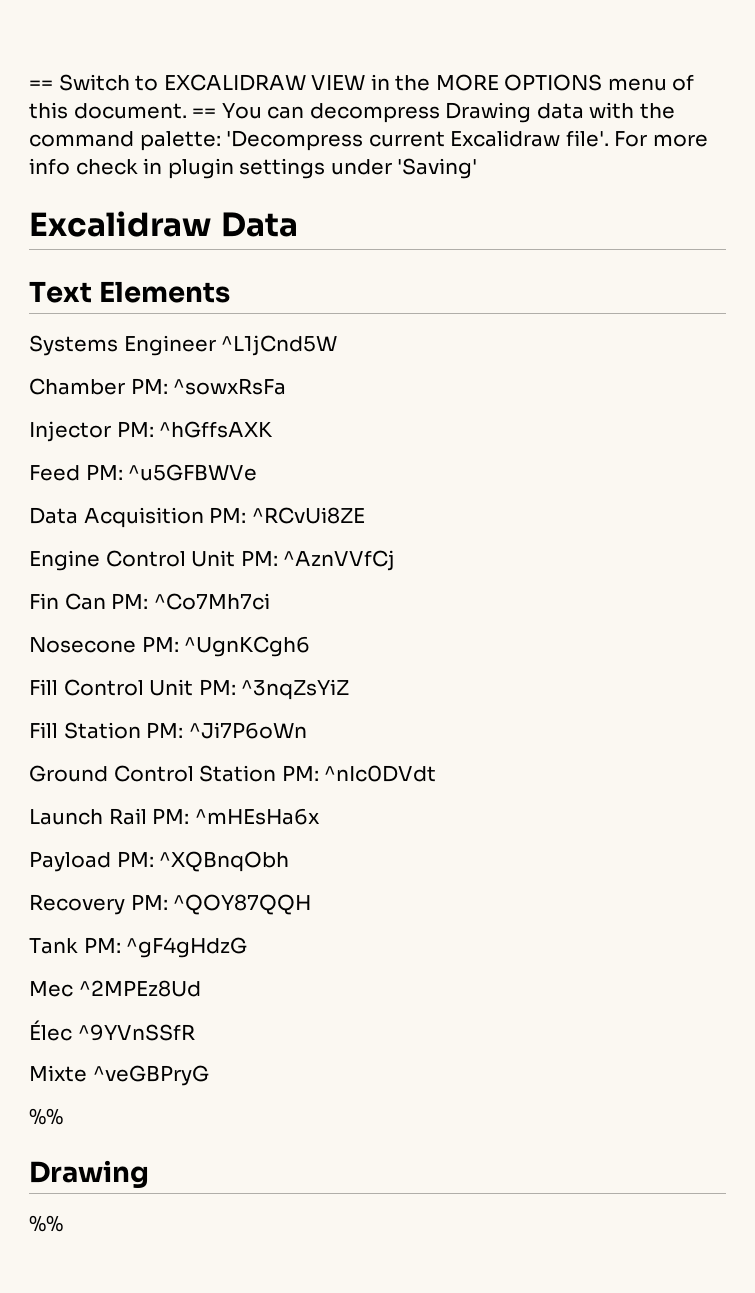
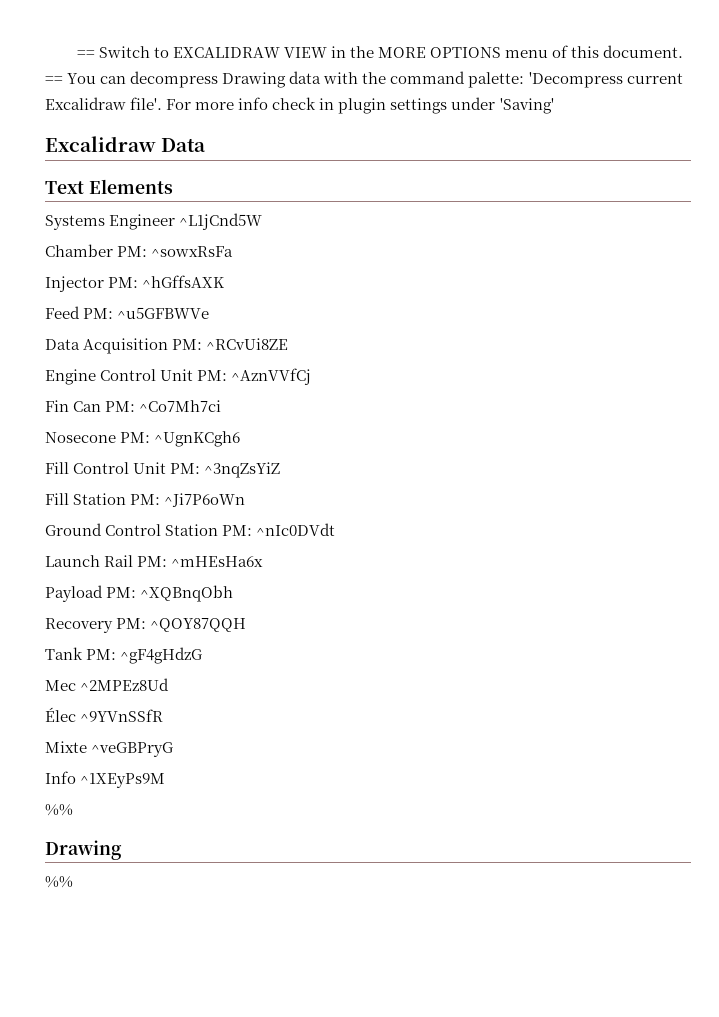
+ Info ^1XEyPs9M

